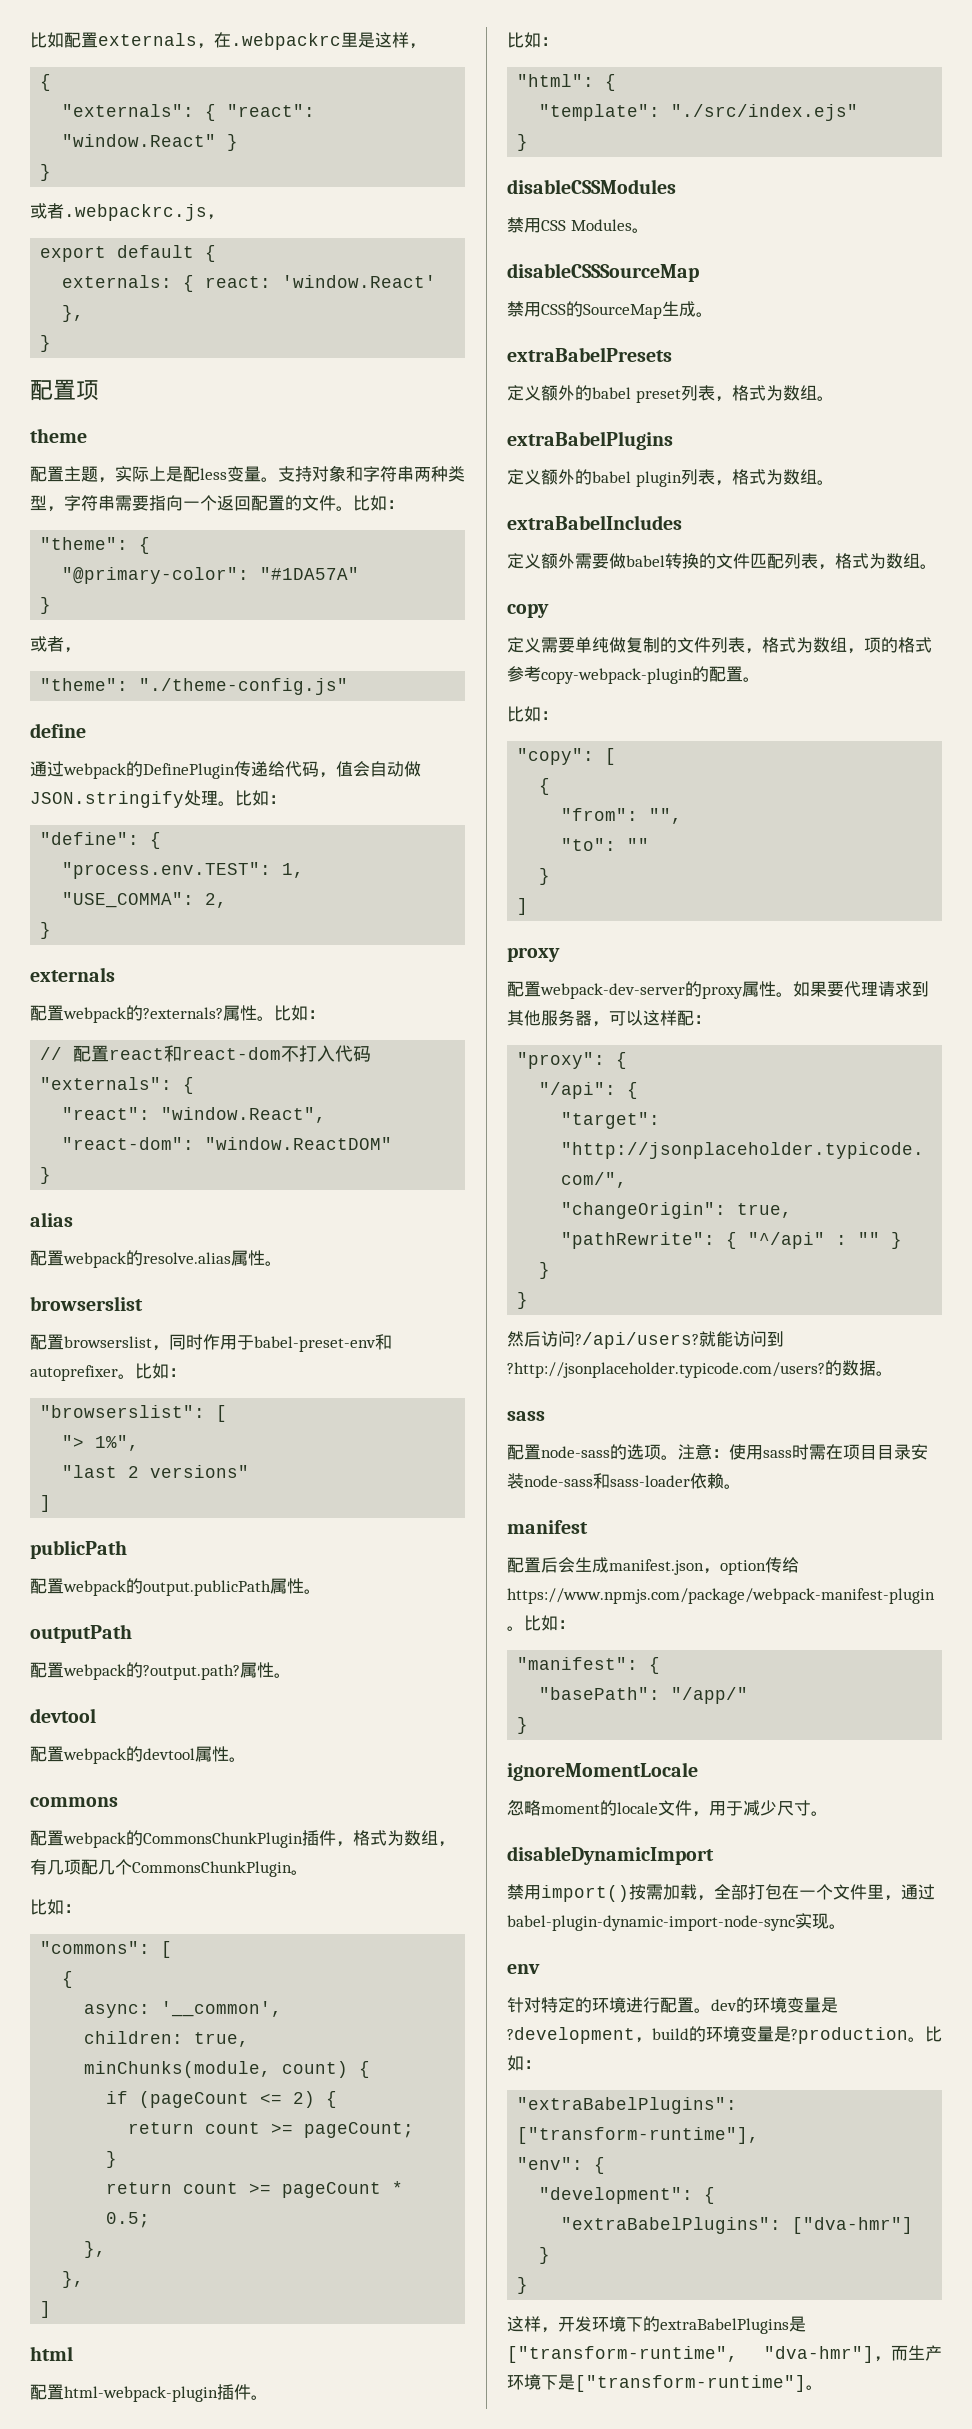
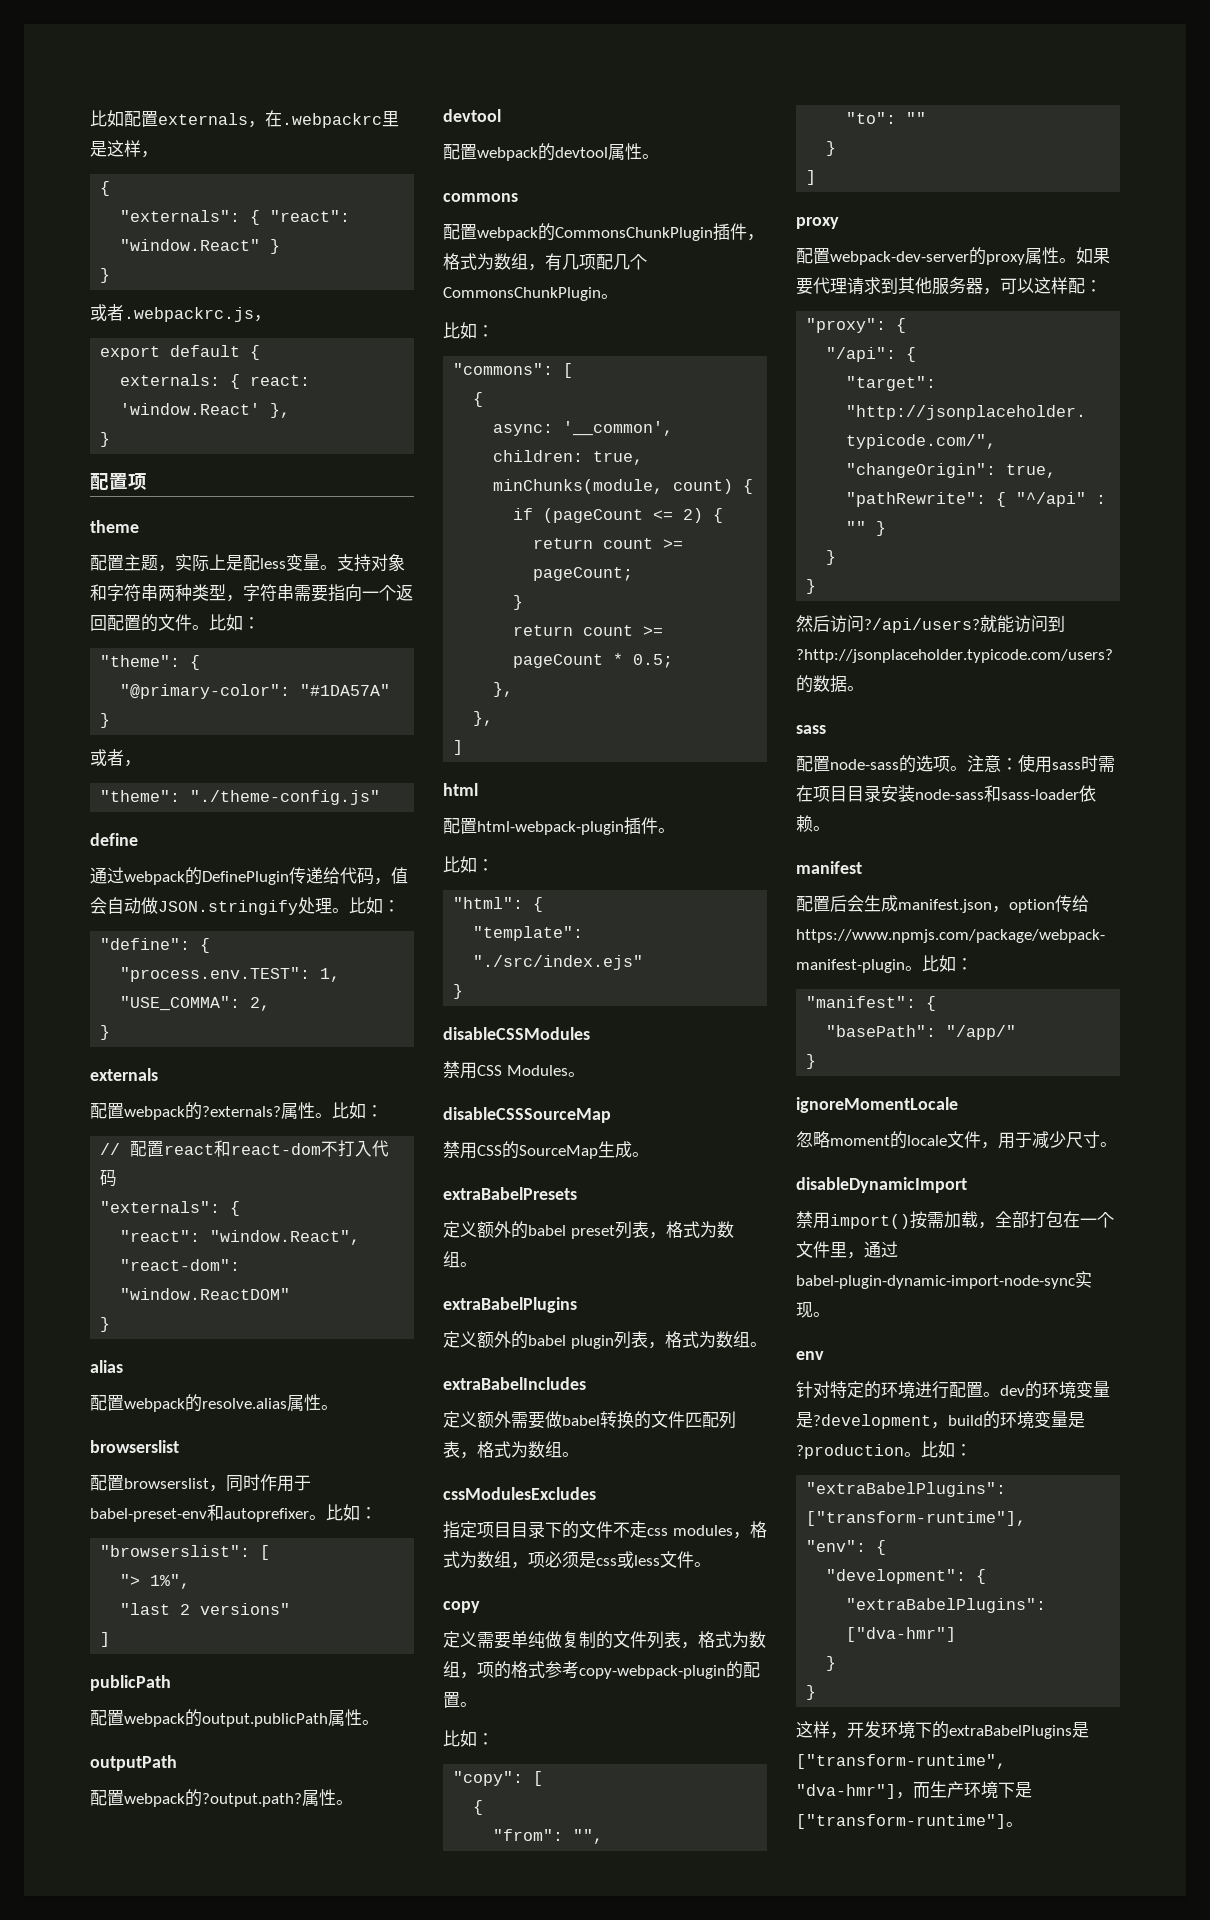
+ cssModulesExcludes
+ 指定项目目录下的文件不走css modules，格式为数组，项必须是css或less文件。

